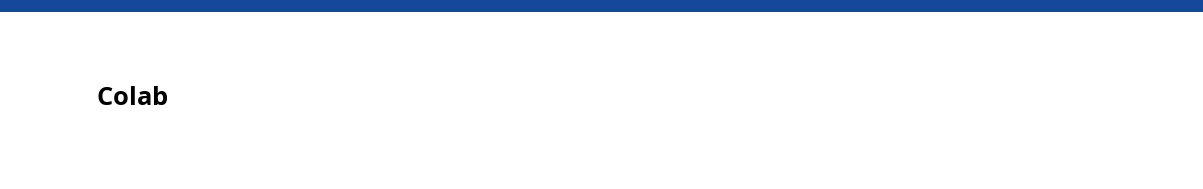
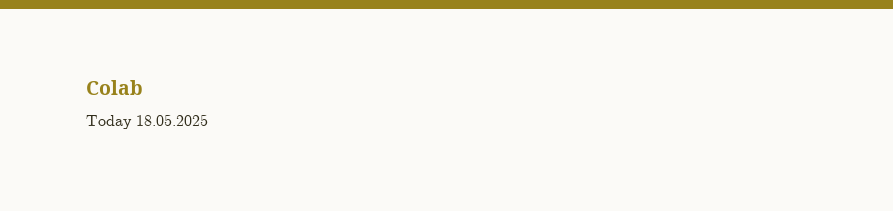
+ Today 18.05.2025

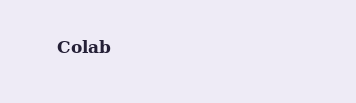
- Today 18.05.2025

